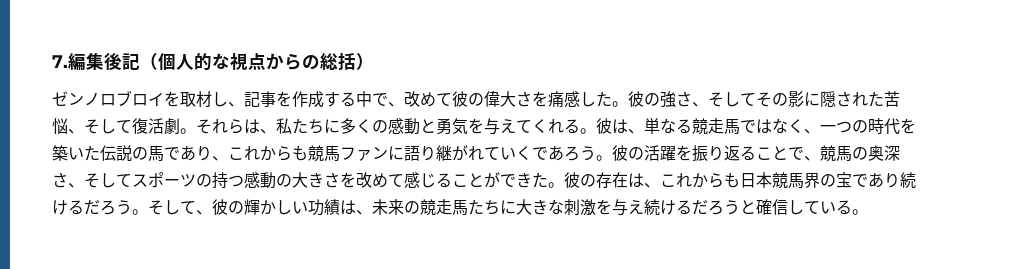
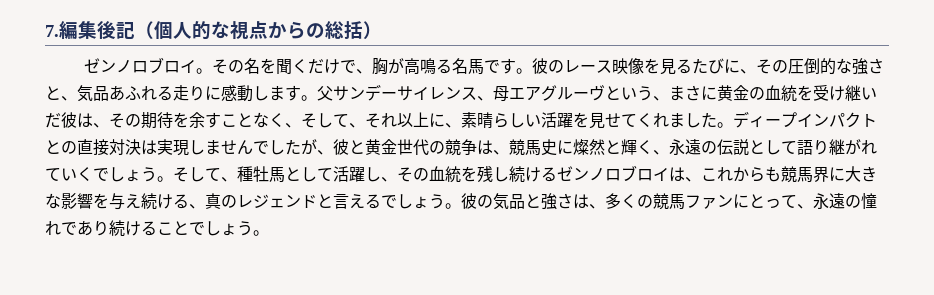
- ゼンノロブロイを取材し、記事を作成する中で、改めて彼の偉大さを痛感した。彼の強さ、そしてその影に隠された苦悩、そして復活劇。それらは、私たちに多くの感動と勇気を与えてくれる。彼は、単なる競走馬ではなく、一つの時代を築いた伝説の馬であり、これからも競馬ファンに語り継がれていくであろう。彼の活躍を振り返ることで、競馬の奥深さ、そしてスポーツの持つ感動の大きさを改めて感じることができた。彼の存在は、これからも日本競馬界の宝であり続けるだろう。そして、彼の輝かしい功績は、未来の競走馬たちに大きな刺激を与え続けるだろうと確信している。
+ ゼンノロブロイ。その名を聞くだけで、胸が高鳴る名馬です。彼のレース映像を見るたびに、その圧倒的な強さと、気品あふれる走りに感動します。父サンデーサイレンス、母エアグルーヴという、まさに黄金の血統を受け継いだ彼は、その期待を余すことなく、そして、それ以上に、素晴らしい活躍を見せてくれました。ディープインパクトとの直接対決は実現しませんでしたが、彼と黄金世代の競争は、競馬史に燦然と輝く、永遠の伝説として語り継がれていくでしょう。そして、種牡馬として活躍し、その血統を残し続けるゼンノロブロイは、これからも競馬界に大きな影響を与え続ける、真のレジェンドと言えるでしょう。彼の気品と強さは、多くの競馬ファンにとって、永遠の憧れであり続けることでしょう。

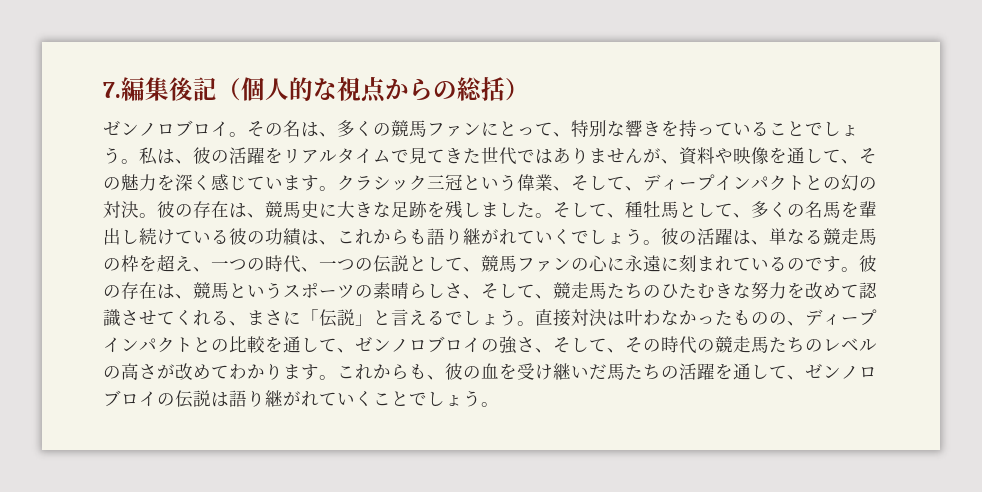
- その名を聞くだけで、胸が高鳴る名馬です。彼のレース映像を見るたびに、その圧倒的な強さと、気品あふれる走りに感動します。父サンデーサイレンス、母エアグルーヴという、まさに黄金の血統を受け継いだ彼は、その期待を余すことなく、そして、それ以上に、素晴らしい活躍を見せてくれました。ディープインパクトとの直接対決は実現しませんでしたが、彼と黄金世代の競争は、競馬史に燦然と輝く、永遠の伝説として語り継がれていくでしょう。そして、種牡馬として活躍し、その血統を残し続けるゼンノロブロイは、これからも競馬界に大きな影響を与え続ける、真のレジェンドと言えるでしょう。彼の気品と強さは、多くの競馬ファンにとって、永遠の憧れであり続けることでしょう。
+ その名は、多くの競馬ファンにとって、特別な響きを持っていることでしょう。私は、彼の活躍をリアルタイムで見てきた世代ではありませんが、資料や映像を通して、その魅力を深く感じています。クラシック三冠という偉業、そして、ディープインパクトとの幻の対決。彼の存在は、競馬史に大きな足跡を残しました。そして、種牡馬として、多くの名馬を輩出し続けている彼の功績は、これからも語り継がれていくでしょう。彼の活躍は、単なる競走馬の枠を超え、一つの時代、一つの伝説として、競馬ファンの心に永遠に刻まれているのです。彼の存在は、競馬というスポーツの素晴らしさ、そして、競走馬たちのひたむきな努力を改めて認識させてくれる、まさに「伝説」と言えるでしょう。直接対決は叶わなかったものの、ディープインパクトとの比較を通して、ゼンノロブロイの強さ、そして、その時代の競走馬たちのレベルの高さが改めてわかります。これからも、彼の血を受け継いだ馬たちの活躍を通して、ゼンノロブロイの伝説は語り継がれていくことでしょう。

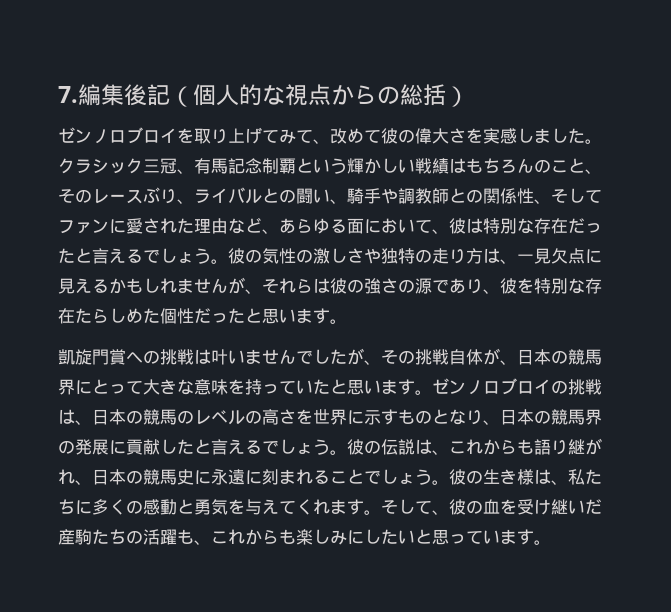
- ゼンノロブロイ。その名は、多くの競馬ファンにとって、特別な響きを持っていることでしょう。私は、彼の活躍をリアルタイムで見てきた世代ではありませんが、資料や映像を通して、その魅力を深く感じています。クラシック三冠という偉業、そして、ディープインパクトとの幻の対決。彼の存在は、競馬史に大きな足跡を残しました。そして、種牡馬として、多くの名馬を輩出し続けている彼の功績は、これからも語り継がれていくでしょう。彼の活躍は、単なる競走馬の枠を超え、一つの時代、一つの伝説として、競馬ファンの心に永遠に刻まれているのです。彼の存在は、競馬というスポーツの素晴らしさ、そして、競走馬たちのひたむきな努力を改めて認識させてくれる、まさに「伝説」と言えるでしょう。直接対決は叶わなかったものの、ディープインパクトとの比較を通して、ゼンノロブロイの強さ、そして、その時代の競走馬たちのレベルの高さが改めてわかります。これからも、彼の血を受け継いだ馬たちの活躍を通して、ゼンノロブロイの伝説は語り継がれていくことでしょう。
+ ゼンノロブロイを取り上げてみて、改めて彼の偉大さを実感しました。クラシック三冠、有馬記念制覇という輝かしい戦績はもちろんのこと、そのレースぶり、ライバルとの闘い、騎手や調教師との関係性、そしてファンに愛された理由など、あらゆる面において、彼は特別な存在だったと言えるでしょう。彼の気性の激しさや独特の走り方は、一見欠点に見えるかもしれませんが、それらは彼の強さの源であり、彼を特別な存在たらしめた個性だったと思います。
+ 凱旋門賞への挑戦は叶いませんでしたが、その挑戦自体が、日本の競馬界にとって大きな意味を持っていたと思います。ゼンノロブロイの挑戦は、日本の競馬のレベルの高さを世界に示すものとなり、日本の競馬界の発展に貢献したと言えるでしょう。彼の伝説は、これからも語り継がれ、日本の競馬史に永遠に刻まれることでしょう。彼の生き様は、私たちに多くの感動と勇気を与えてくれます。そして、彼の血を受け継いだ産駒たちの活躍も、これからも楽しみにしたいと思っています。

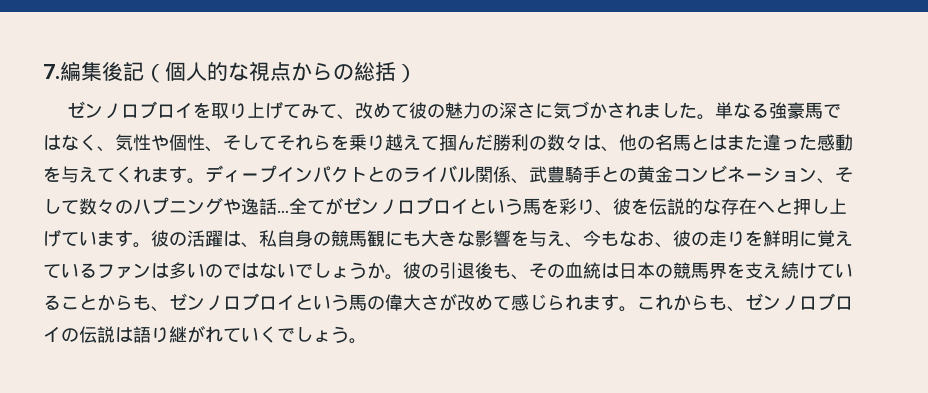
- ゼンノロブロイを取り上げてみて、改めて彼の偉大さを実感しました。クラシック三冠、有馬記念制覇という輝かしい戦績はもちろんのこと、そのレースぶり、ライバルとの闘い、騎手や調教師との関係性、そしてファンに愛された理由など、あらゆる面において、彼は特別な存在だったと言えるでしょう。彼の気性の激しさや独特の走り方は、一見欠点に見えるかもしれませんが、それらは彼の強さの源であり、彼を特別な存在たらしめた個性だったと思います。
- 凱旋門賞への挑戦は叶いませんでしたが、その挑戦自体が、日本の競馬界にとって大きな意味を持っていたと思います。ゼンノロブロイの挑戦は、日本の競馬のレベルの高さを世界に示すものとなり、日本の競馬界の発展に貢献したと言えるでしょう。彼の伝説は、これからも語り継がれ、日本の競馬史に永遠に刻まれることでしょう。彼の生き様は、私たちに多くの感動と勇気を与えてくれます。
+ ゼンノロブロイを取り上げてみて、改めて彼の魅力の深さに気づかされました。単なる強豪馬ではなく、気性や個性、そしてそれらを乗り越えて掴んだ勝利の数々は、他の名馬とはまた違った感動を与えてくれます。
- そして、彼の血を受け継いだ産駒たちの活躍も、これからも楽しみにしたいと思っています。
+ ディープインパクトとのライバル関係、武豊騎手との黄金コンビネーション、そして数々のハプニングや逸話…全てがゼンノロブロイという馬を彩り、彼を伝説的な存在へと押し上げています。彼の活躍は、私自身の競馬観にも大きな影響を与え、今もなお、彼の走りを鮮明に覚えているファンは多いのではないでしょうか。彼の引退後も、その血統は日本の競馬界を支え続けていることからも、ゼンノロブロイという馬の偉大さが改めて感じられます。これからも、ゼンノロブロイの伝説は語り継がれていくでしょう。

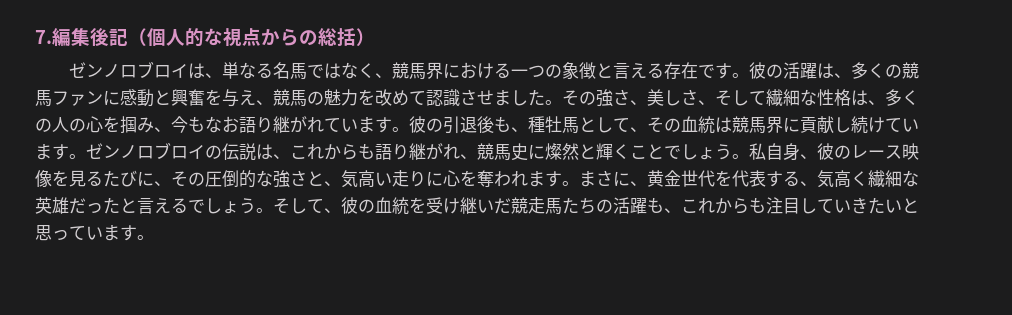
- ゼンノロブロイを取り上げてみて、改めて彼の魅力の深さに気づかされました。単なる強豪馬ではなく、気性や個性、そしてそれらを乗り越えて掴んだ勝利の数々は、他の名馬とはまた違った感動を与えてくれます。ディープインパクトとのライバル関係、武豊騎手との黄金コンビネーション、そして数々のハプニングや逸話…全てがゼンノロブロイという馬を彩り、彼を伝説的な存在へと押し上げています。彼の活躍は、私自身の競馬観にも大きな影響を与え、今もなお、彼の走りを鮮明に覚えているファンは多いのではないでしょうか。彼の引退後も、その血統は日本の競馬界を支え続けていることからも、ゼンノロブロイという馬の偉大さが改めて感じられます。これからも、ゼンノロブロイの伝説は語り継がれていくでしょう。
+ ゼンノロブロイは、単なる名馬ではなく、競馬界における一つの象徴と言える存在です。彼の活躍は、多くの競馬ファンに感動と興奮を与え、競馬の魅力を改めて認識させました。その強さ、美しさ、そして繊細な性格は、多くの人の心を掴み、今もなお語り継がれています。彼の引退後も、種牡馬として、その血統は競馬界に貢献し続けています。ゼンノロブロイの伝説は、これからも語り継がれ、競馬史に燦然と輝くことでしょう。私自身、彼のレース映像を見るたびに、その圧倒的な強さと、気高い走りに心を奪われます。まさに、黄金世代を代表する、気高く繊細な英雄だったと言えるでしょう。そして、彼の血統を受け継いだ競走馬たちの活躍も、これからも注目していきたいと思っています。

